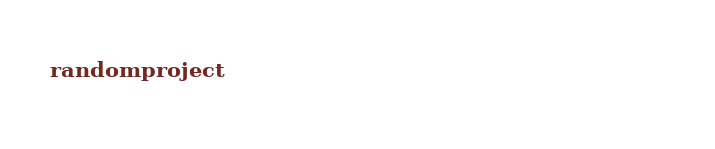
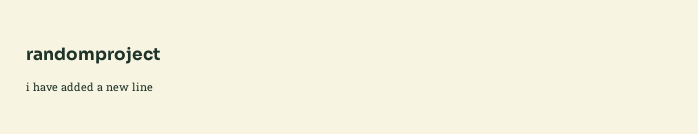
+ i have added a new line

